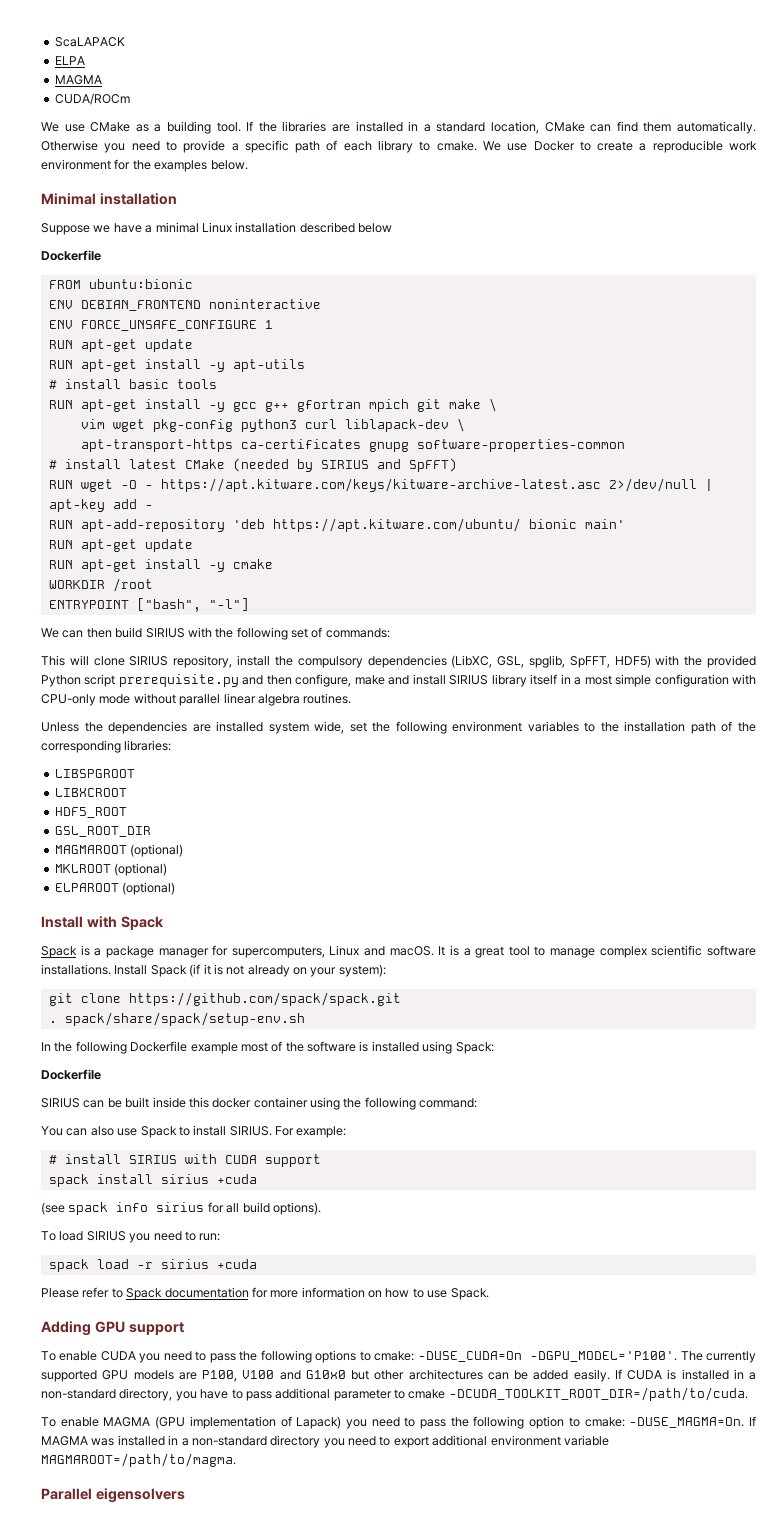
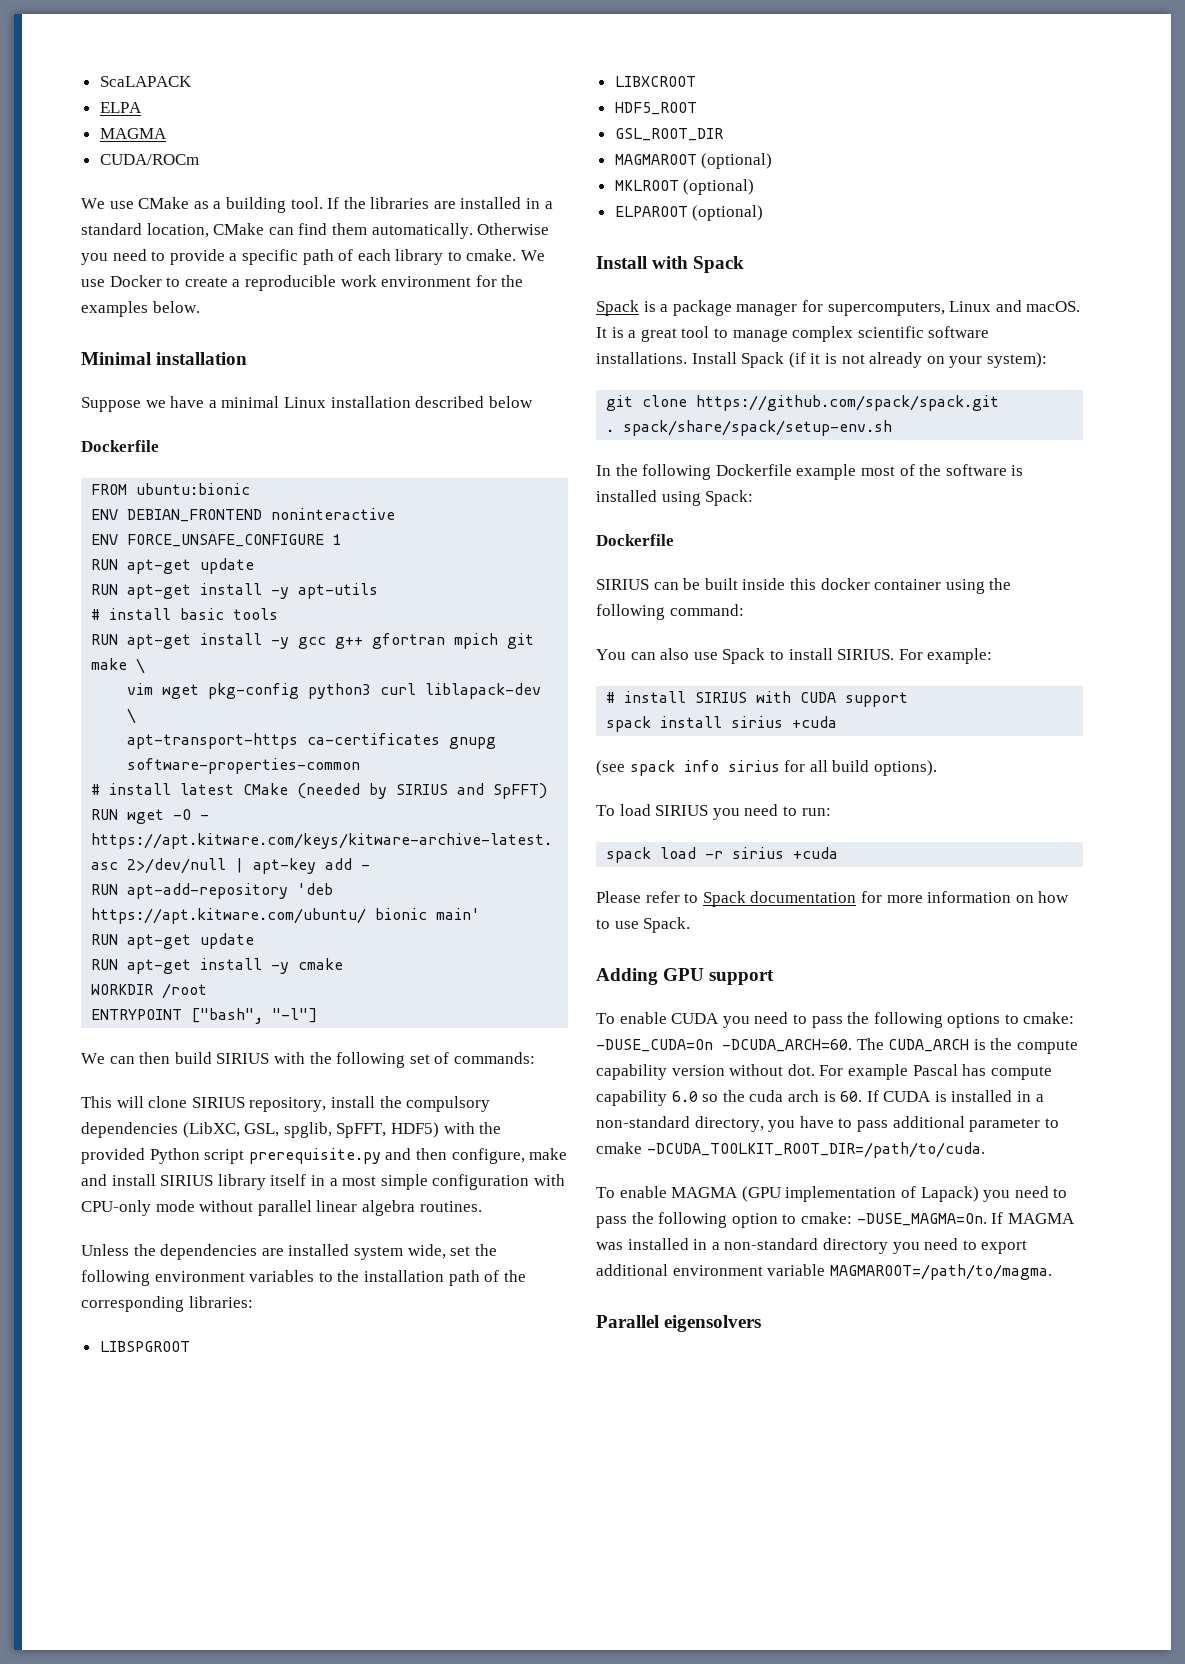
- To enable CUDA you need to pass the following options to cmake: -DUSE_CUDA=On -DGPU_MODEL='P100'. The currently supported GPU models are P100, V100 and G10x0 but other architectures can be added easily. If CUDA is installed in a non-standard directory, you have to pass additional parameter to cmake -DCUDA_TOOLKIT_ROOT_DIR=/path/to/cuda.
+ To enable CUDA you need to pass the following options to cmake: -DUSE_CUDA=On -DCUDA_ARCH=60. The CUDA_ARCH is the compute capability version without dot. For example Pascal has compute capability 6.0 so the cuda arch is 60. If CUDA is installed in a non-standard directory, you have to pass additional parameter to cmake -DCUDA_TOOLKIT_ROOT_DIR=/path/to/cuda.

